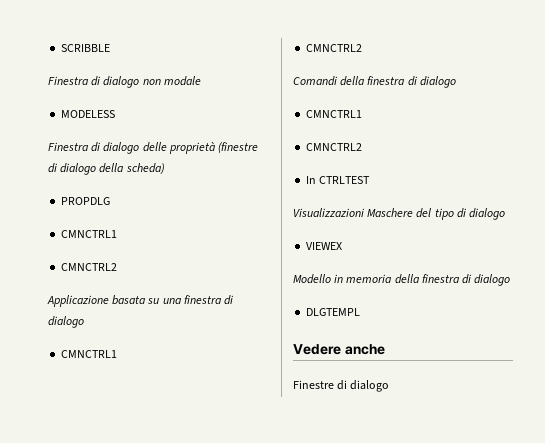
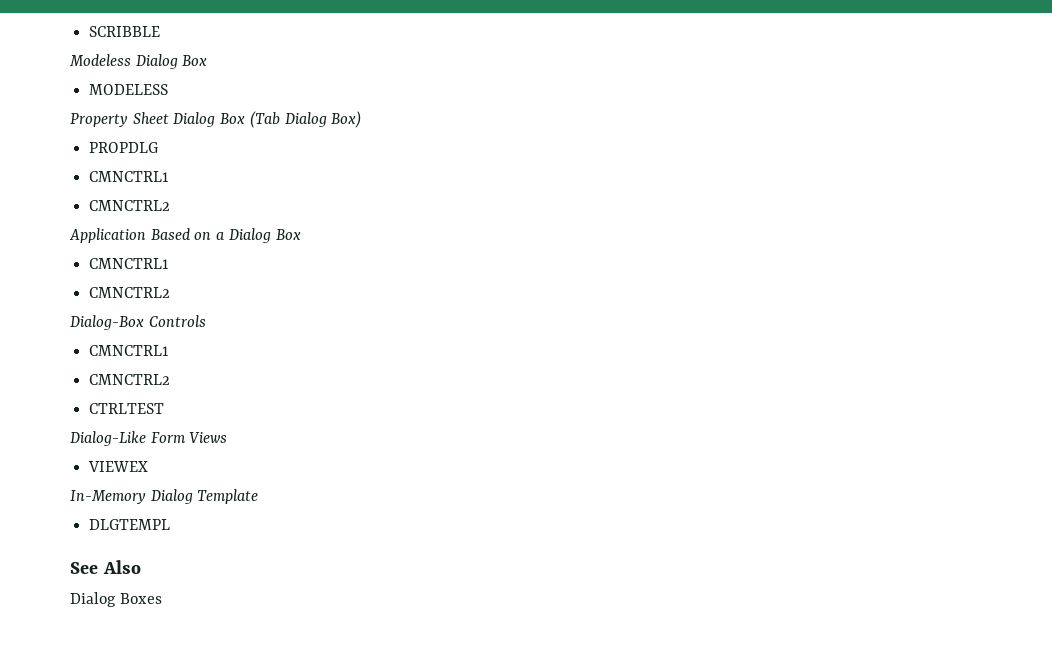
- Finestra di dialogo non modale
+ Modeless Dialog Box
  MODELESS
- Finestra di dialogo delle proprietà (finestre di dialogo della scheda)
+ Property Sheet Dialog Box (Tab Dialog Box)
  PROPDLG
  CMNCTRL1
  CMNCTRL2
- Applicazione basata su una finestra di dialogo
+ Application Based on a Dialog Box
  CMNCTRL1
  CMNCTRL2
- Comandi della finestra di dialogo
+ Dialog-Box Controls
  CMNCTRL1
  CMNCTRL2
- In CTRLTEST
+ CTRLTEST
- Visualizzazioni Maschere del tipo di dialogo
+ Dialog-Like Form Views
  VIEWEX
- Modello in memoria della finestra di dialogo
+ In-Memory Dialog Template
  DLGTEMPL
- Vedere anche
- Finestre di dialogo
+ See Also
+ Dialog Boxes

